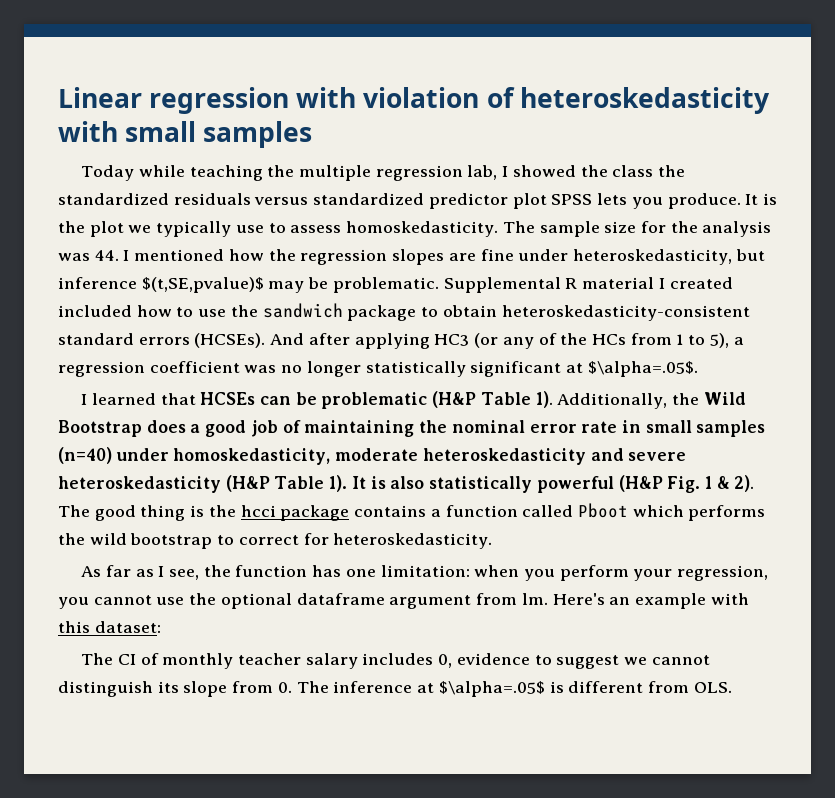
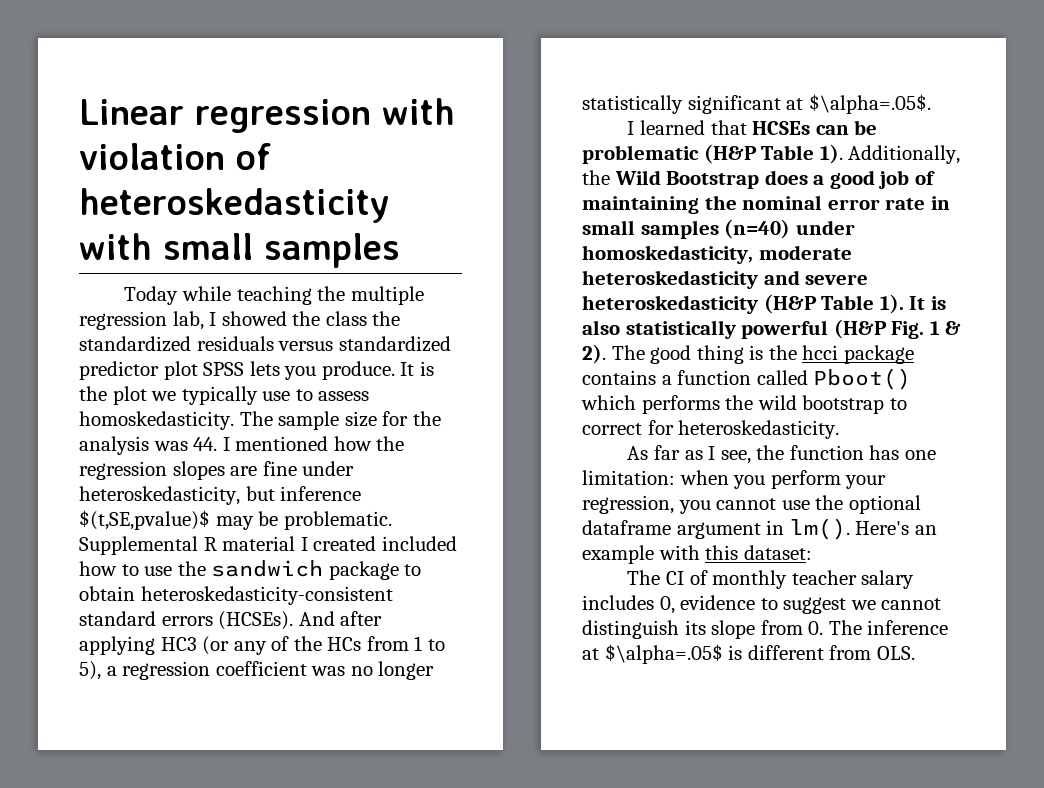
- The good thing is the hcci package contains a function called Pboot which performs the wild bootstrap to correct for heteroskedasticity.
+ The good thing is the hcci package contains a function called Pboot() which performs the wild bootstrap to correct for heteroskedasticity.
- As far as I see, the function has one limitation: when you perform your regression, you cannot use the optional dataframe argument from lm.
+ As far as I see, the function has one limitation: when you perform your regression, you cannot use the optional dataframe argument in lm().

